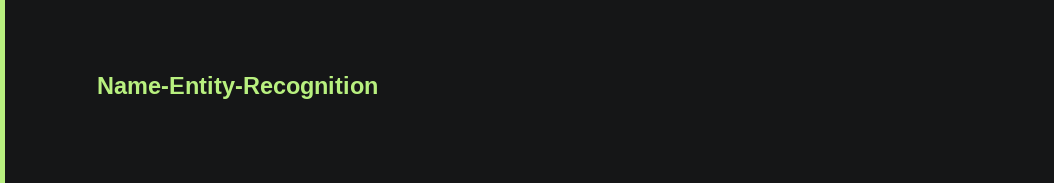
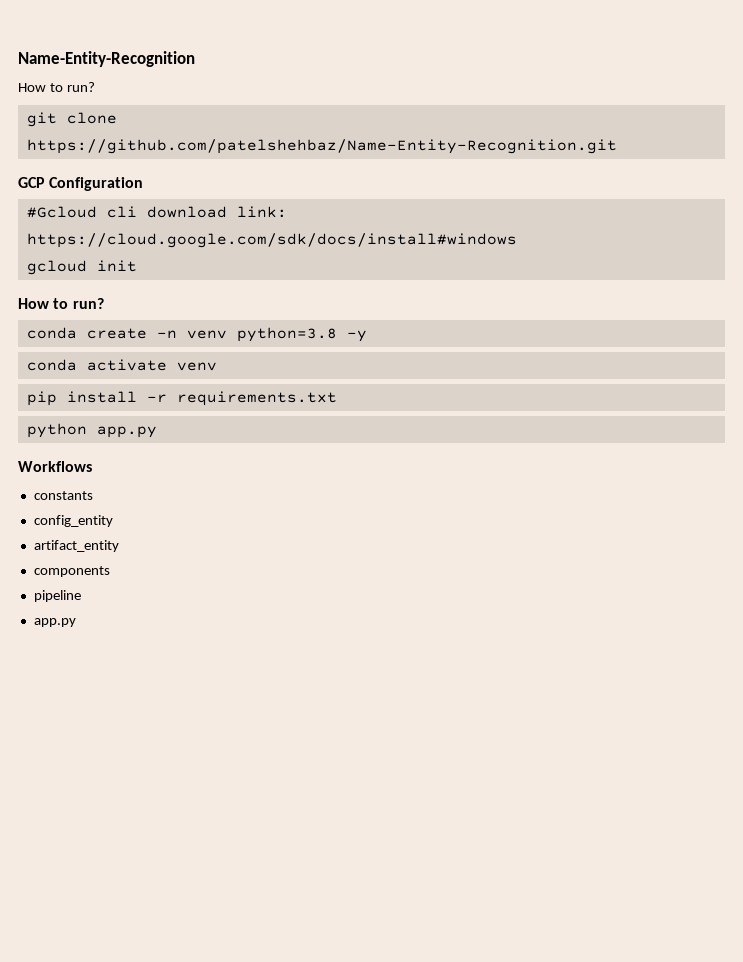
  Name-Entity-Recognition
+ How to run?
+ git clone https://github.com/patelshehbaz/Name-Entity-Recognition.git
+ GCP Configuration
+ #Gcloud cli download link: https://cloud.google.com/sdk/docs/install#windows
+ gcloud init
+ How to run?
+ conda create -n venv python=3.8 -y
+ conda activate venv
+ pip install -r requirements.txt
+ python app.py
+ Workflows
+ constants
+ config_entity
+ artifact_entity
+ components
+ pipeline
+ app.py

